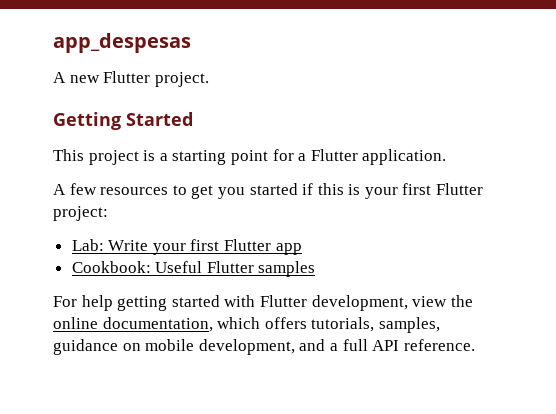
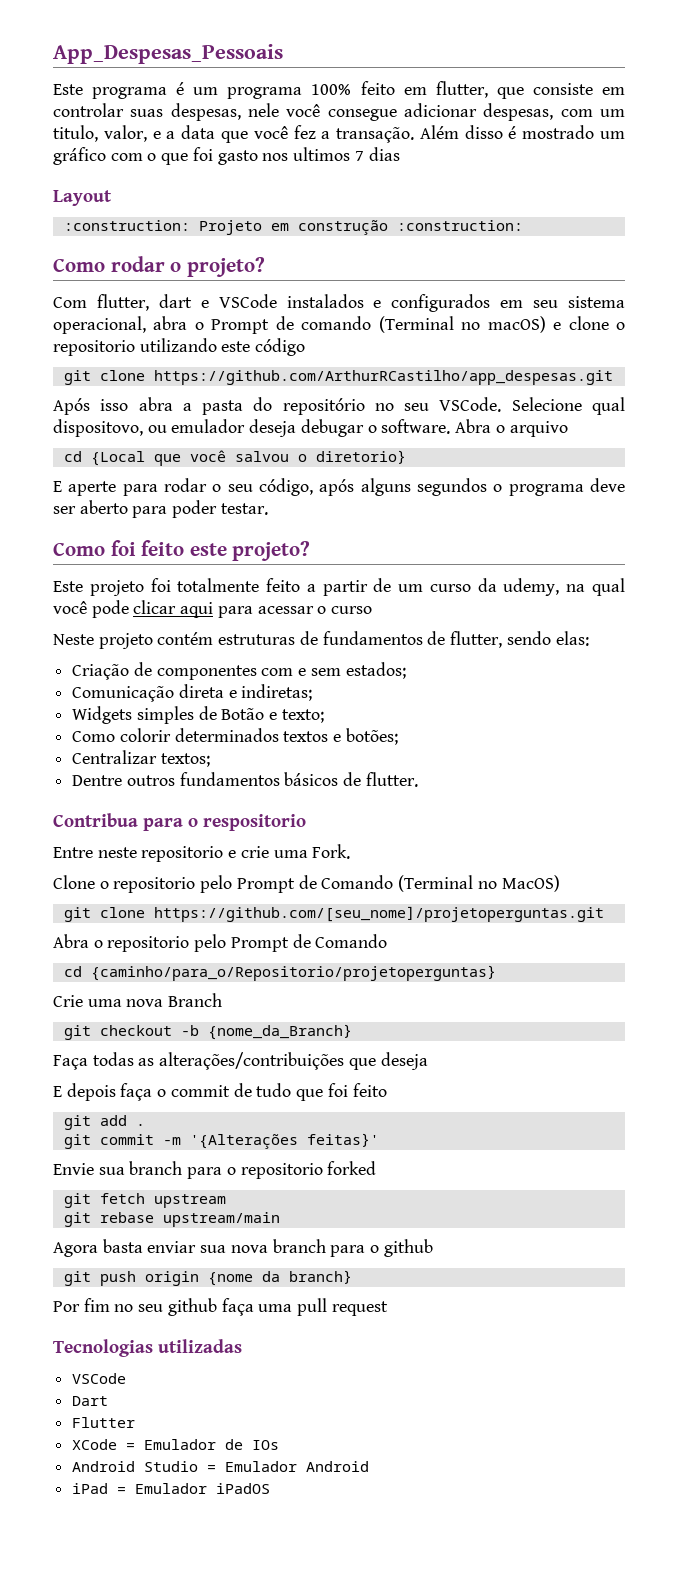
- app_despesas
- A new Flutter project.
- Getting Started
- This project is a starting point for a Flutter application.
- A few resources to get you started if this is your first Flutter project:
- Lab: Write your first Flutter app
- Cookbook: Useful Flutter samples
- For help getting started with Flutter development, view the online documentation, which offers tutorials, samples, guidance on mobile development, and a full API reference.
+ App_Despesas_Pessoais
+ Este programa é um programa 100% feito em flutter, que consiste em controlar suas despesas, nele você consegue adicionar despesas, com um titulo, valor, e a data que você fez a transação. Além disso é mostrado um gráfico com o que foi gasto nos ultimos 7 dias
+ Layout
+ :construction: Projeto em construção :construction:
+ Como rodar o projeto?
+ Com flutter, dart e VSCode instalados e configurados em seu sistema operacional, abra o Prompt de comando (Terminal no macOS) e clone o repositorio utilizando este código
+ git clone https://github.com/ArthurRCastilho/app_despesas.git
+ Após isso abra a pasta do repositório no seu VSCode. Selecione qual dispositovo, ou emulador deseja debugar o software. Abra o arquivo
+ cd {Local que você salvou o diretorio}
+ E aperte para rodar o seu código, após alguns segundos o programa deve ser aberto para poder testar.
+ Como foi feito este projeto?
+ Este projeto foi totalmente feito a partir de um curso da udemy, na qual você pode clicar aqui para acessar o curso
+ Neste projeto contém estruturas de fundamentos de flutter, sendo elas:
+ Criação de componentes com e sem estados;
+ Comunicação direta e indiretas;
+ Widgets simples de Botão e texto;
+ Como colorir determinados textos e botões;
+ Centralizar textos;
+ Dentre outros fundamentos básicos de flutter.
+ Contribua para o respositorio
+ Entre neste repositorio e crie uma Fork.
+ Clone o repositorio pelo Prompt de Comando (Terminal no MacOS)
+ git clone https://github.com/[seu_nome]/projetoperguntas.git
+ Abra o repositorio pelo Prompt de Comando
+ cd {caminho/para_o/Repositorio/projetoperguntas}
+ Crie uma nova Branch
+ git checkout -b {nome_da_Branch}
+ Faça todas as alterações/contribuições que deseja
+ E depois faça o commit de tudo que foi feito
+ git add .
+ git commit -m '{Alterações feitas}'
+ Envie sua branch para o repositorio forked
+ git fetch upstream
+ git rebase upstream/main
+ Agora basta enviar sua nova branch para o github
+ git push origin {nome da branch}
+ Por fim no seu github faça uma pull request
+ Tecnologias utilizadas
+ VSCode
+ Dart
+ Flutter
+ XCode = Emulador de IOs
+ Android Studio = Emulador Android
+ iPad = Emulador iPadOS

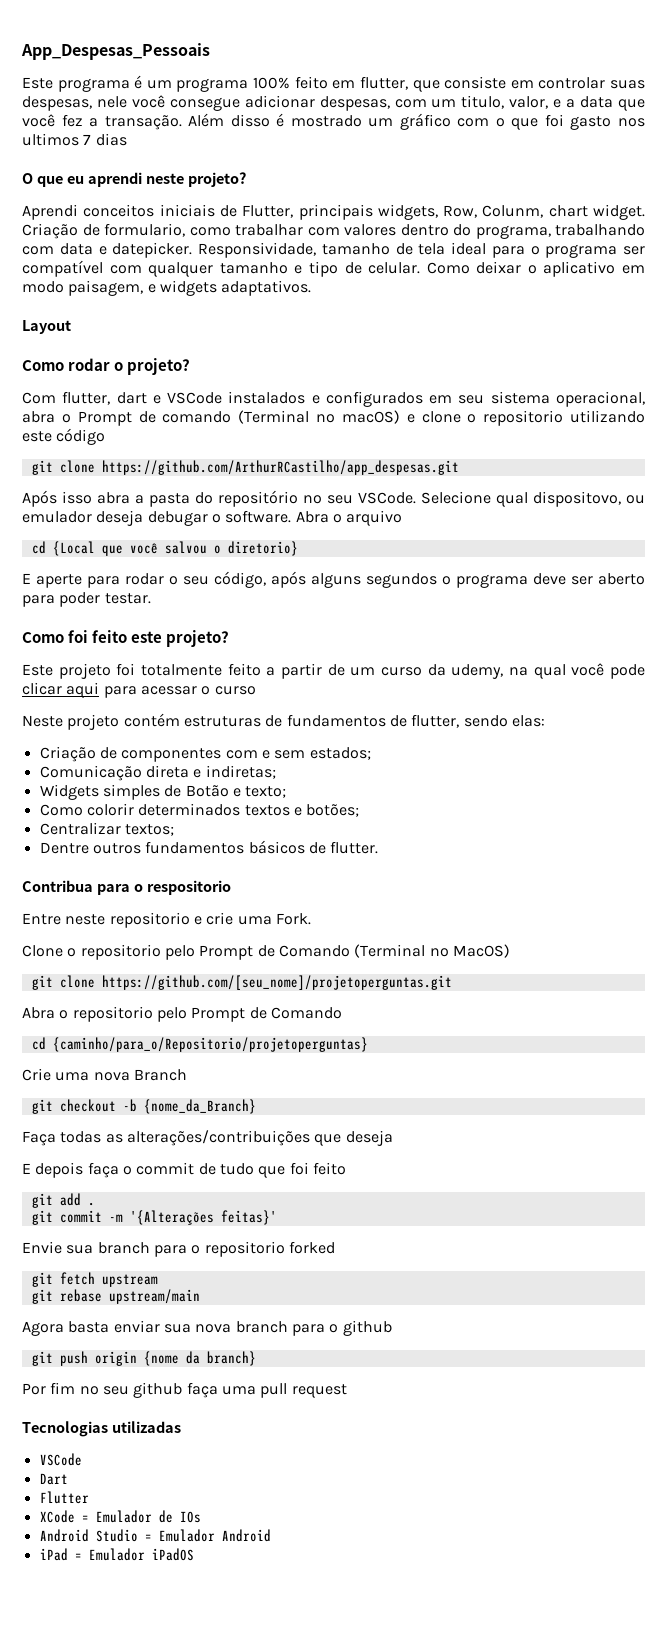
+ O que eu aprendi neste projeto?
+ Aprendi conceitos iniciais de Flutter, principais widgets, Row, Colunm, chart widget. Criação de formulario, como trabalhar com valores dentro do programa, trabalhando com data e datepicker. Responsividade, tamanho de tela ideal para o programa ser compatível com qualquer tamanho e tipo de celular. Como deixar o aplicativo em modo paisagem, e widgets adaptativos.
  Layout
- :construction: Projeto em construção :construction:

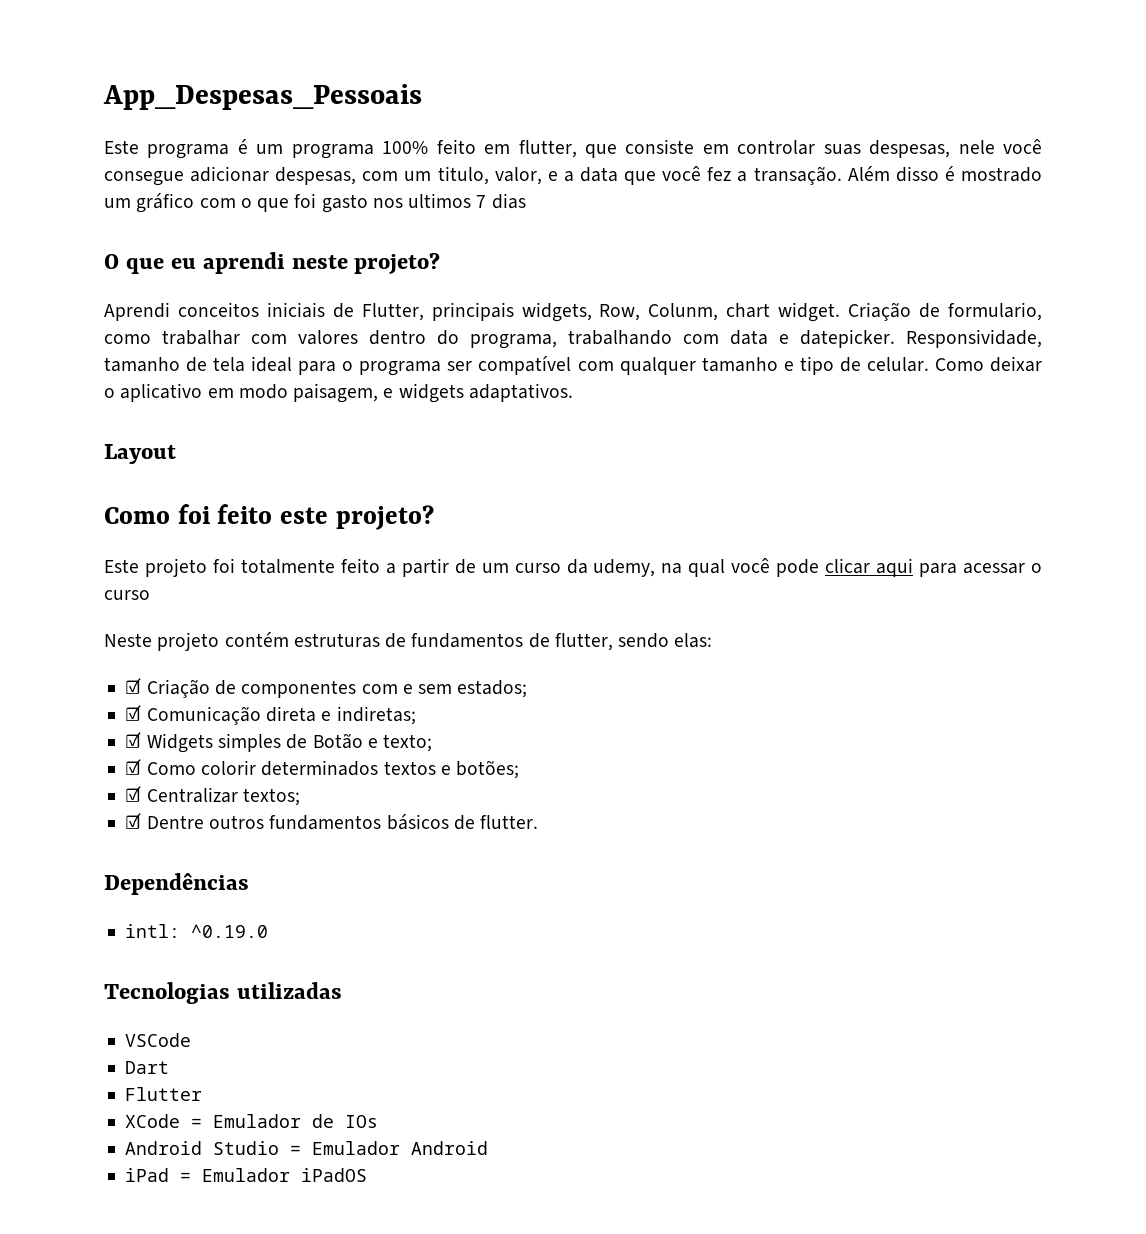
- Como rodar o projeto?
- Com flutter, dart e VSCode instalados e configurados em seu sistema operacional, abra o Prompt de comando (Terminal no macOS) e clone o repositorio utilizando este código
- git clone https://github.com/ArthurRCastilho/app_despesas.git
- Após isso abra a pasta do repositório no seu VSCode. Selecione qual dispositovo, ou emulador deseja debugar o software. Abra o arquivo
- cd {Local que você salvou o diretorio}
- E aperte para rodar o seu código, após alguns segundos o programa deve ser aberto para poder testar.
- Criação de componentes com e sem estados;
+ ☑ Criação de componentes com e sem estados;
- Comunicação direta e indiretas;
+ ☑ Comunicação direta e indiretas;
- Widgets simples de Botão e texto;
+ ☑ Widgets simples de Botão e texto;
- Como colorir determinados textos e botões;
+ ☑ Como colorir determinados textos e botões;
- Centralizar textos;
+ ☑ Centralizar textos;
- Dentre outros fundamentos básicos de flutter.
+ ☑ Dentre outros fundamentos básicos de flutter.
- Contribua para o respositorio
- Entre neste repositorio e crie uma Fork.
- Clone o repositorio pelo Prompt de Comando (Terminal no MacOS)
- git clone https://github.com/[seu_nome]/projetoperguntas.git
- Abra o repositorio pelo Prompt de Comando
- cd {caminho/para_o/Repositorio/projetoperguntas}
- Crie uma nova Branch
- git checkout -b {nome_da_Branch}
- Faça todas as alterações/contribuições que deseja
- E depois faça o commit de tudo que foi feito
- git add .
- git commit -m '{Alterações feitas}'
- Envie sua branch para o repositorio forked
- git fetch upstream
- git rebase upstream/main
- Agora basta enviar sua nova branch para o github
- git push origin {nome da branch}
- Por fim no seu github faça uma pull request
+ Dependências
+ intl: ^0.19.0

